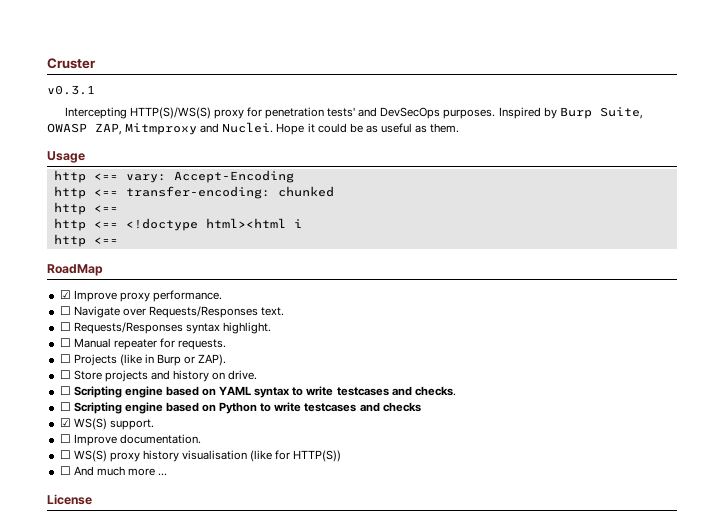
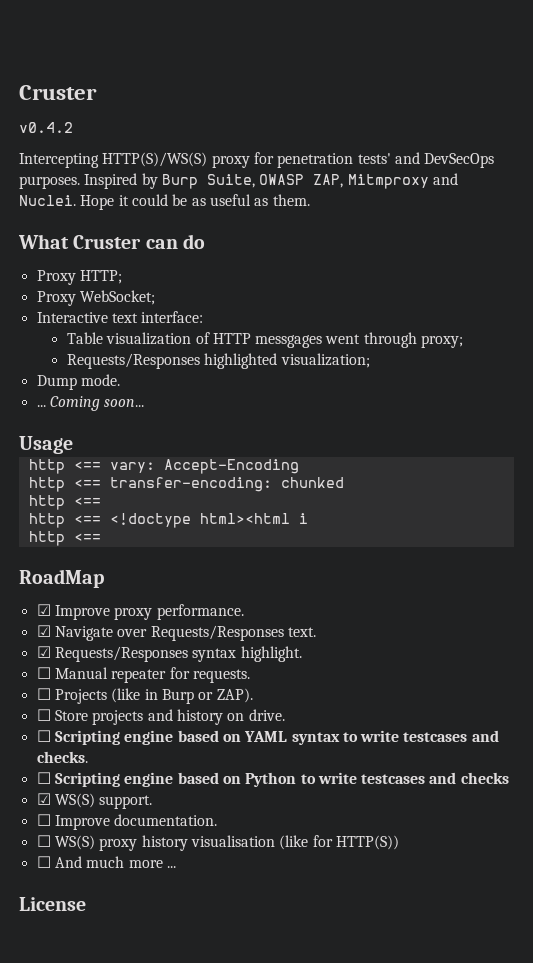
- v0.3.1
+ v0.4.2
+ What Cruster can do
+ Proxy HTTP;
+ Proxy WebSocket;
+ Interactive text interface:
+ Table visualization of HTTP messgages went through proxy;
+ Requests/Responses highlighted visualization;
+ Dump mode.
+ ... Coming soon...
- ☐ Navigate over Requests/Responses text.
+ ☑ Navigate over Requests/Responses text.
- ☐ Requests/Responses syntax highlight.
+ ☑ Requests/Responses syntax highlight.

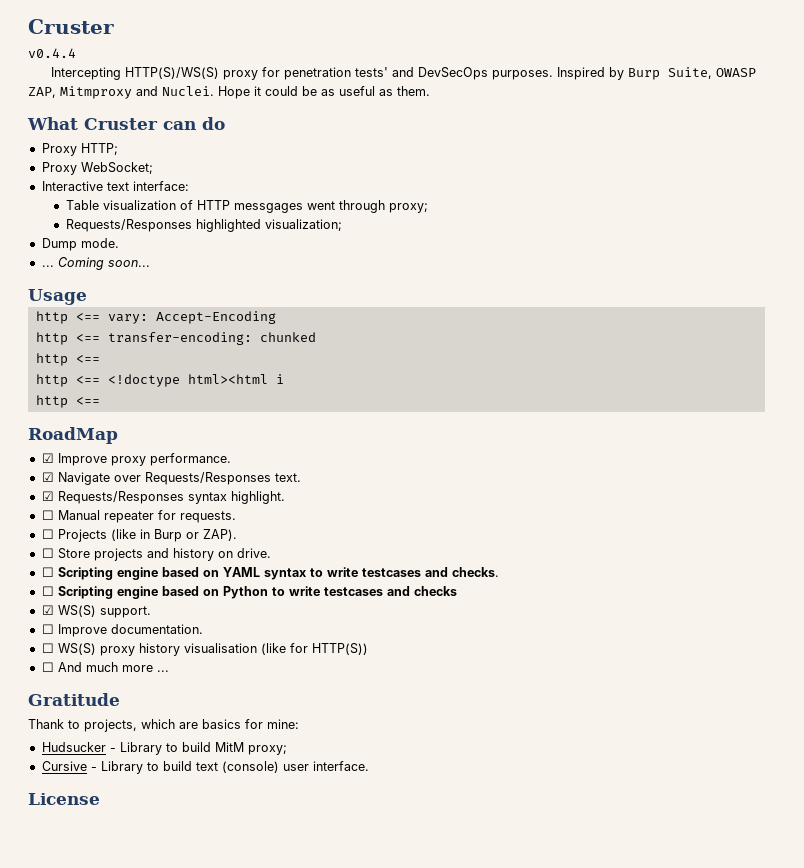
- v0.4.2
+ v0.4.4
+ Gratitude
+ Thank to projects, which are basics for mine:
+ Hudsucker - Library to build MitM proxy;
+ Cursive - Library to build text (console) user interface.

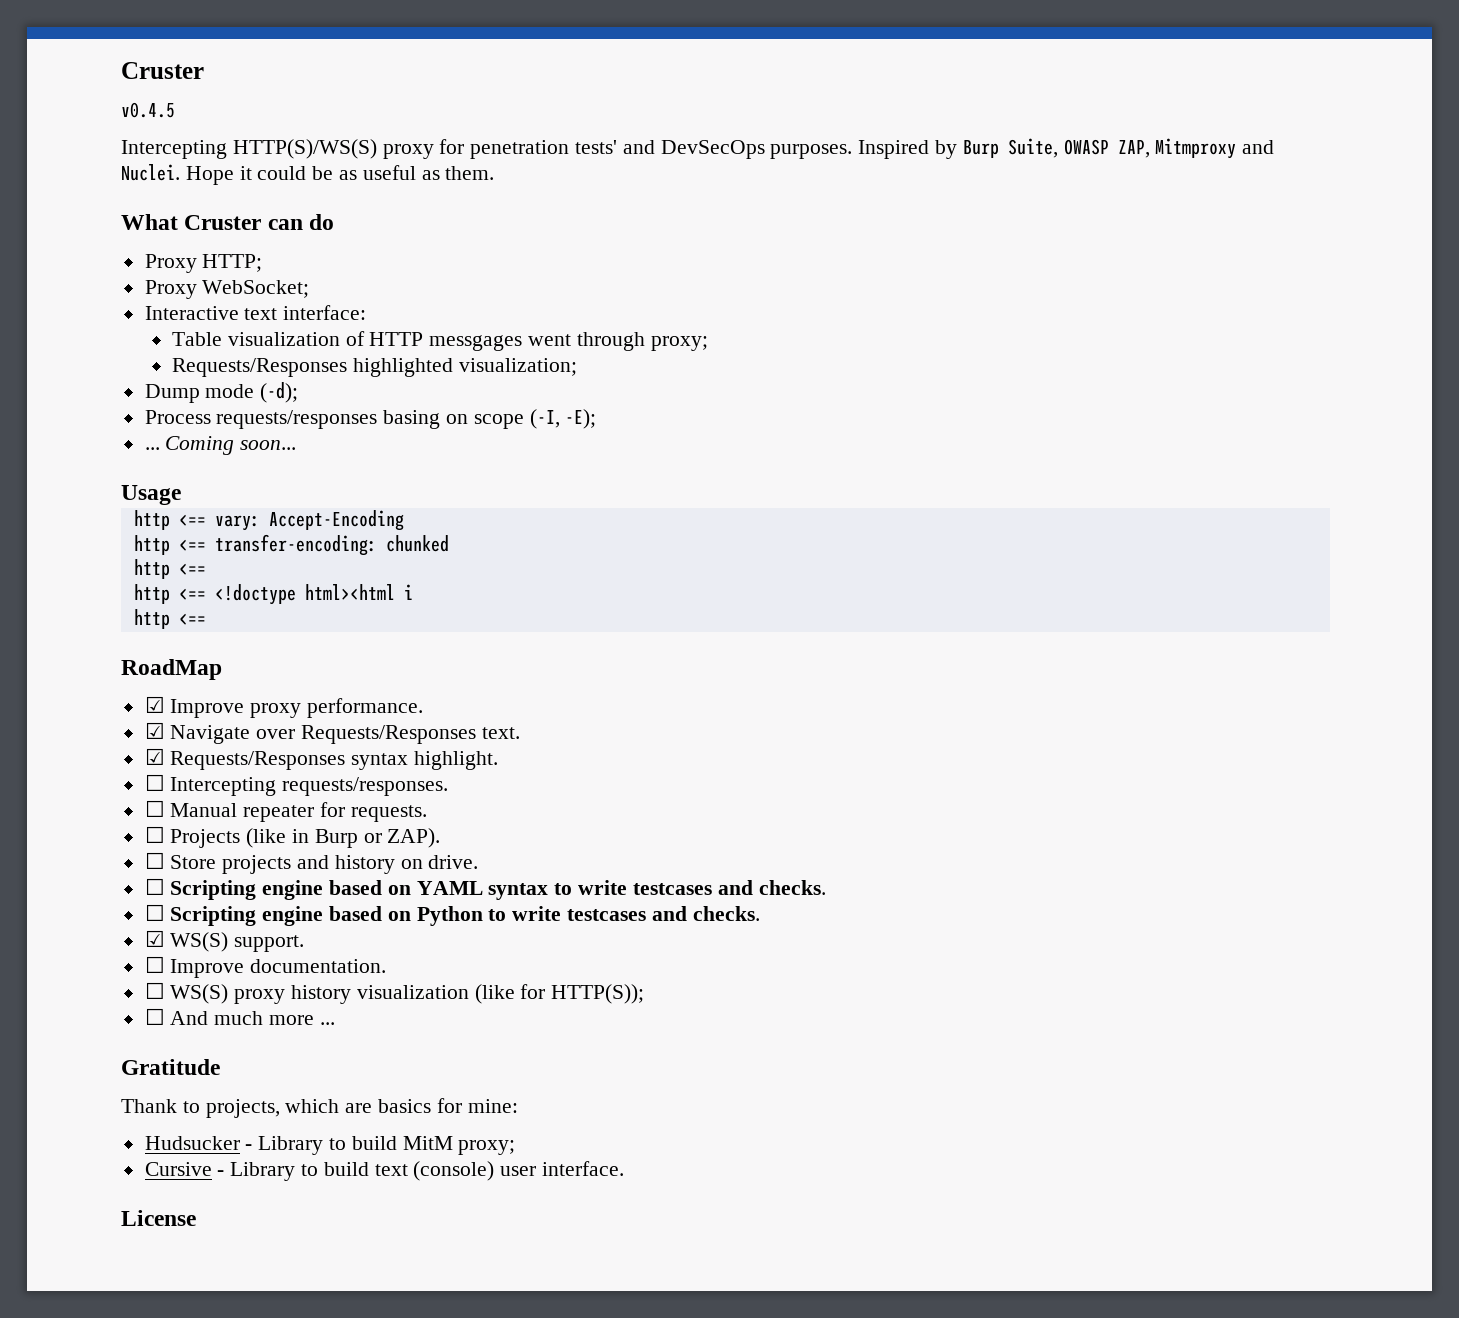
- v0.4.4
+ v0.4.5
- Dump mode.
+ Dump mode (-d);
+ Process requests/responses basing on scope (-I, -E);
+ ☐ Intercepting requests/responses.
- ☐ Scripting engine based on Python to write testcases and checks
+ ☐ Scripting engine based on Python to write testcases and checks.
- ☐ WS(S) proxy history visualisation (like for HTTP(S))
+ ☐ WS(S) proxy history visualization (like for HTTP(S));

